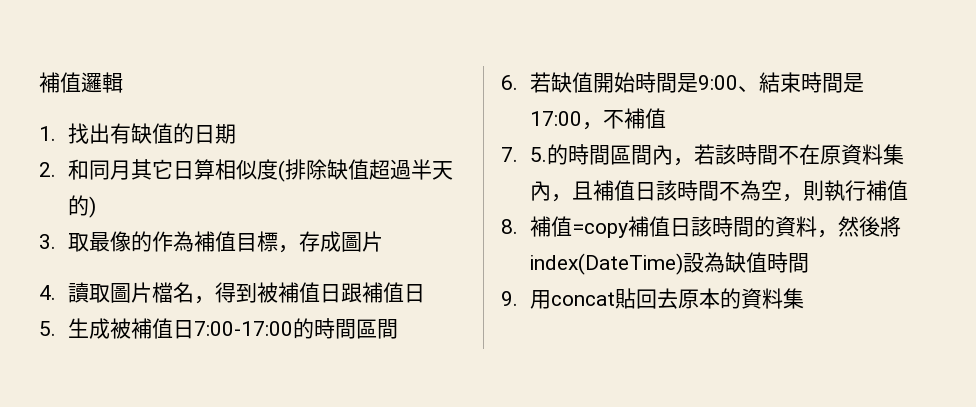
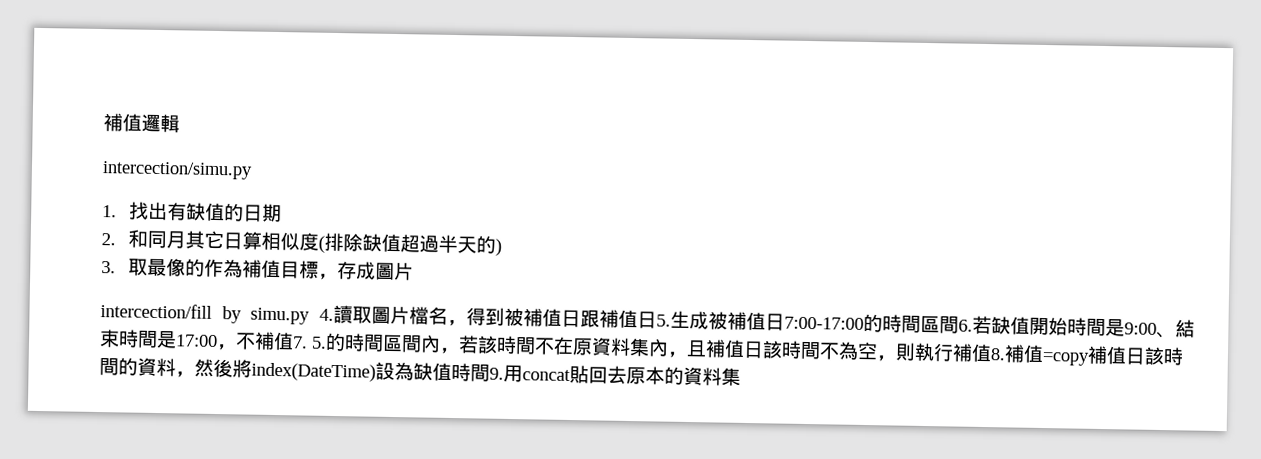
+ intercection/simu.py
- 4.讀取圖片檔名，得到被補值日跟補值日
- 5.生成被補值日7:00-17:00的時間區間
- 6.若缺值開始時間是9:00、結束時間是17:00，不補值
- 7. 5.的時間區間內，若該時間不在原資料集內，且補值日該時間不為空，則執行補值
- 8.補值=copy補值日該時間的資料，然後將index(DateTime)設為缺值時間
- 9.用concat貼回去原本的資料集
+ intercection/fill by simu.py 4.讀取圖片檔名，得到被補值日跟補值日5.生成被補值日7:00-17:00的時間區間6.若缺值開始時間是9:00、結束時間是17:00，不補值7. 5.的時間區間內，若該時間不在原資料集內，且補值日該時間不為空，則執行補值8.補值=copy補值日該時間的資料，然後將index(DateTime)設為缺值時間9.用concat貼回去原本的資料集

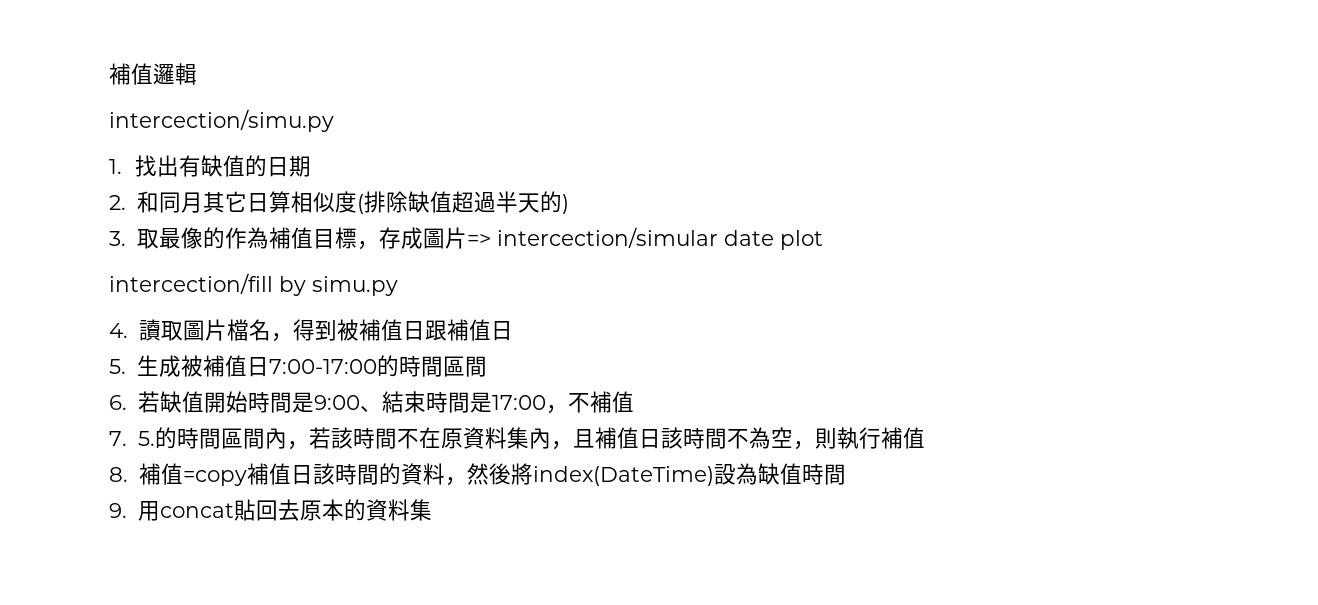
- 3.取最像的作為補值目標，存成圖片
+ 3.取最像的作為補值目標，存成圖片=> intercection/simular date plot
- intercection/fill by simu.py 4.讀取圖片檔名，得到被補值日跟補值日5.生成被補值日7:00-17:00的時間區間6.若缺值開始時間是9:00、結束時間是17:00，不補值7. 5.的時間區間內，若該時間不在原資料集內，且補值日該時間不為空，則執行補值8.補值=copy補值日該時間的資料，然後將index(DateTime)設為缺值時間9.用concat貼回去原本的資料集
+ intercection/fill by simu.py
+ 4.讀取圖片檔名，得到被補值日跟補值日
+ 5.生成被補值日7:00-17:00的時間區間
+ 6.若缺值開始時間是9:00、結束時間是17:00，不補值
+ 7. 5.的時間區間內，若該時間不在原資料集內，且補值日該時間不為空，則執行補值
+ 8.補值=copy補值日該時間的資料，然後將index(DateTime)設為缺值時間
+ 9.用concat貼回去原本的資料集

